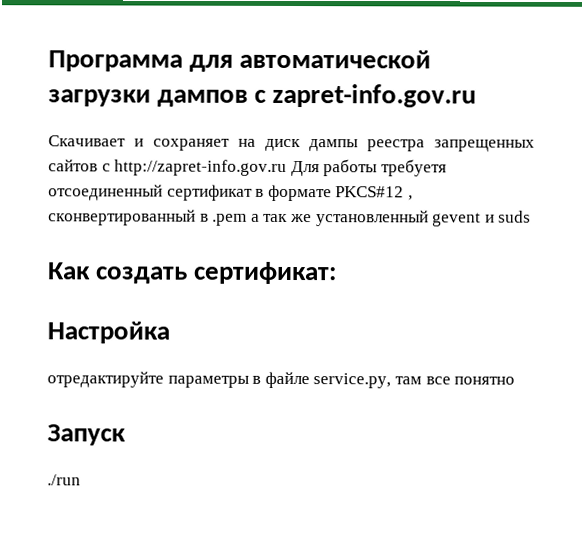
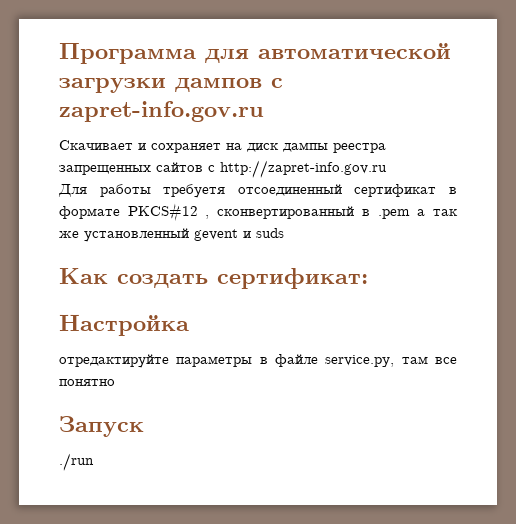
- Скачивает и сохраняет на диск дампы реестра запрещенных сайтов с http://zapret-info.gov.ru Для работы требуетя отсоединенный сертификат в формате PKCS#12 , сконвертированный в .pem а так же установленный gevent и suds
+ Скачивает и сохраняет на диск дампы реестра запрещенных сайтов с http://zapret-info.gov.ru
+ Для работы требуетя отсоединенный сертификат в формате PKCS#12 , сконвертированный в .pem а так же установленный gevent и suds

